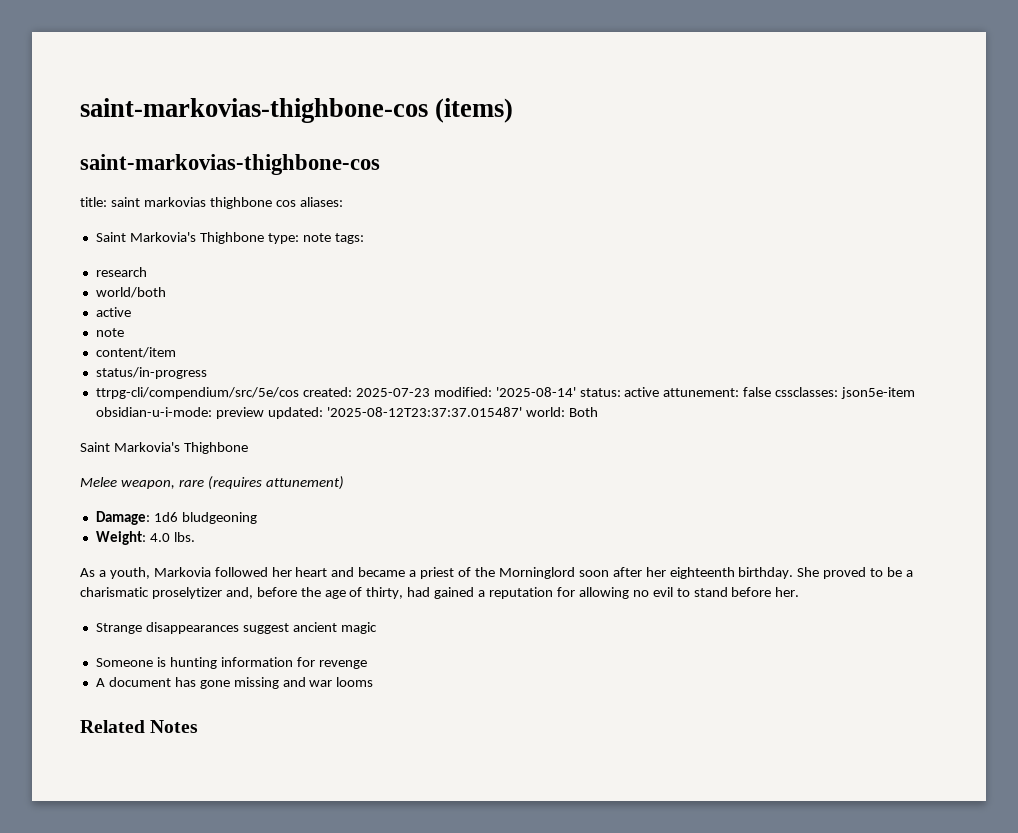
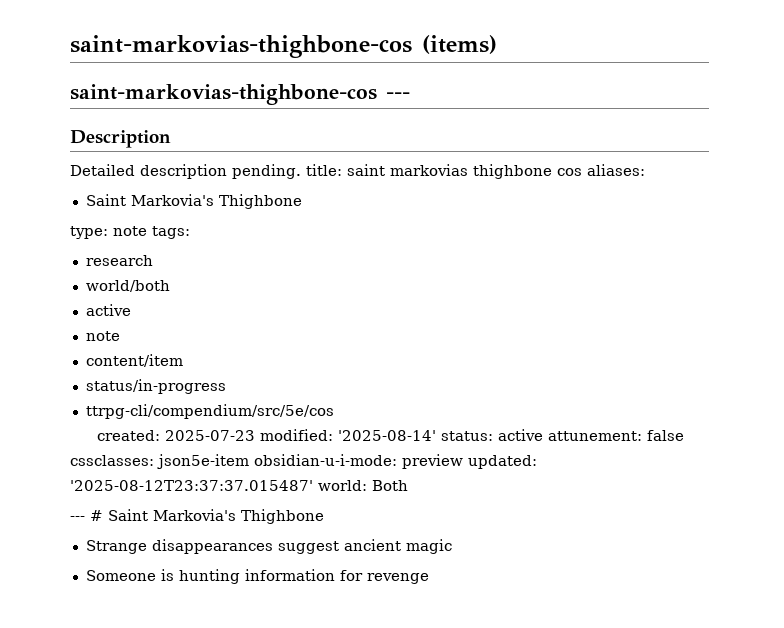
  saint-markovias-thighbone-cos (items)
- saint-markovias-thighbone-cos
- title: saint markovias thighbone cos aliases:
- Saint Markovia's Thighbone type: note tags:
+ saint-markovias-thighbone-cos ---
+ Description
+ Detailed description pending. title: saint markovias thighbone cos aliases:
+ Saint Markovia's Thighbone
+ type: note tags:
- ttrpg-cli/compendium/src/5e/cos created: 2025-07-23 modified: '2025-08-14' status: active attunement: false cssclasses: json5e-item obsidian-u-i-mode: preview updated: '2025-08-12T23:37:37.015487' world: Both
- Saint Markovia's Thighbone
- Melee weapon, rare (requires attunement)
- Damage: 1d6 bludgeoning
- Weight: 4.0 lbs.
- As a youth, Markovia followed her heart and became a priest of the Morninglord soon after her eighteenth birthday. She proved to be a charismatic proselytizer and, before the age of thirty, had gained a reputation for allowing no evil to stand before her.
+ ttrpg-cli/compendium/src/5e/cos
+ created: 2025-07-23 modified: '2025-08-14' status: active attunement: false cssclasses: json5e-item obsidian-u-i-mode: preview updated: '2025-08-12T23:37:37.015487' world: Both
+ --- # Saint Markovia's Thighbone
- A document has gone missing and war looms
- Related Notes

